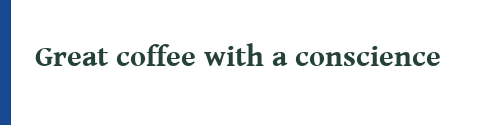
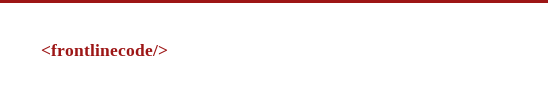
- Great coffee with a conscience
+ <frontlinecode/>

